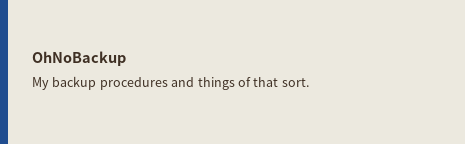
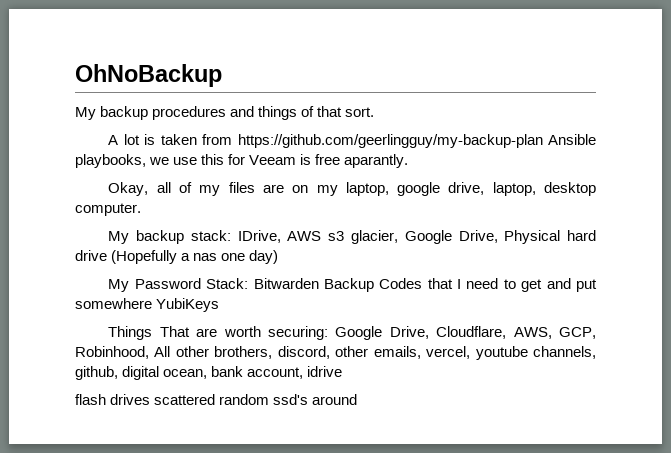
+ A lot is taken from https://github.com/geerlingguy/my-backup-plan Ansible playbooks, we use this for Veeam is free aparantly.
+ Okay, all of my files are on my laptop, google drive, laptop, desktop computer.
+ My backup stack: IDrive, AWS s3 glacier, Google Drive, Physical hard drive (Hopefully a nas one day)
+ My Password Stack: Bitwarden Backup Codes that I need to get and put somewhere YubiKeys
+ Things That are worth securing: Google Drive, Cloudflare, AWS, GCP, Robinhood, All other brothers, discord, other emails, vercel, youtube channels, github, digital ocean, bank account, idrive
+ flash drives scattered random ssd's around

